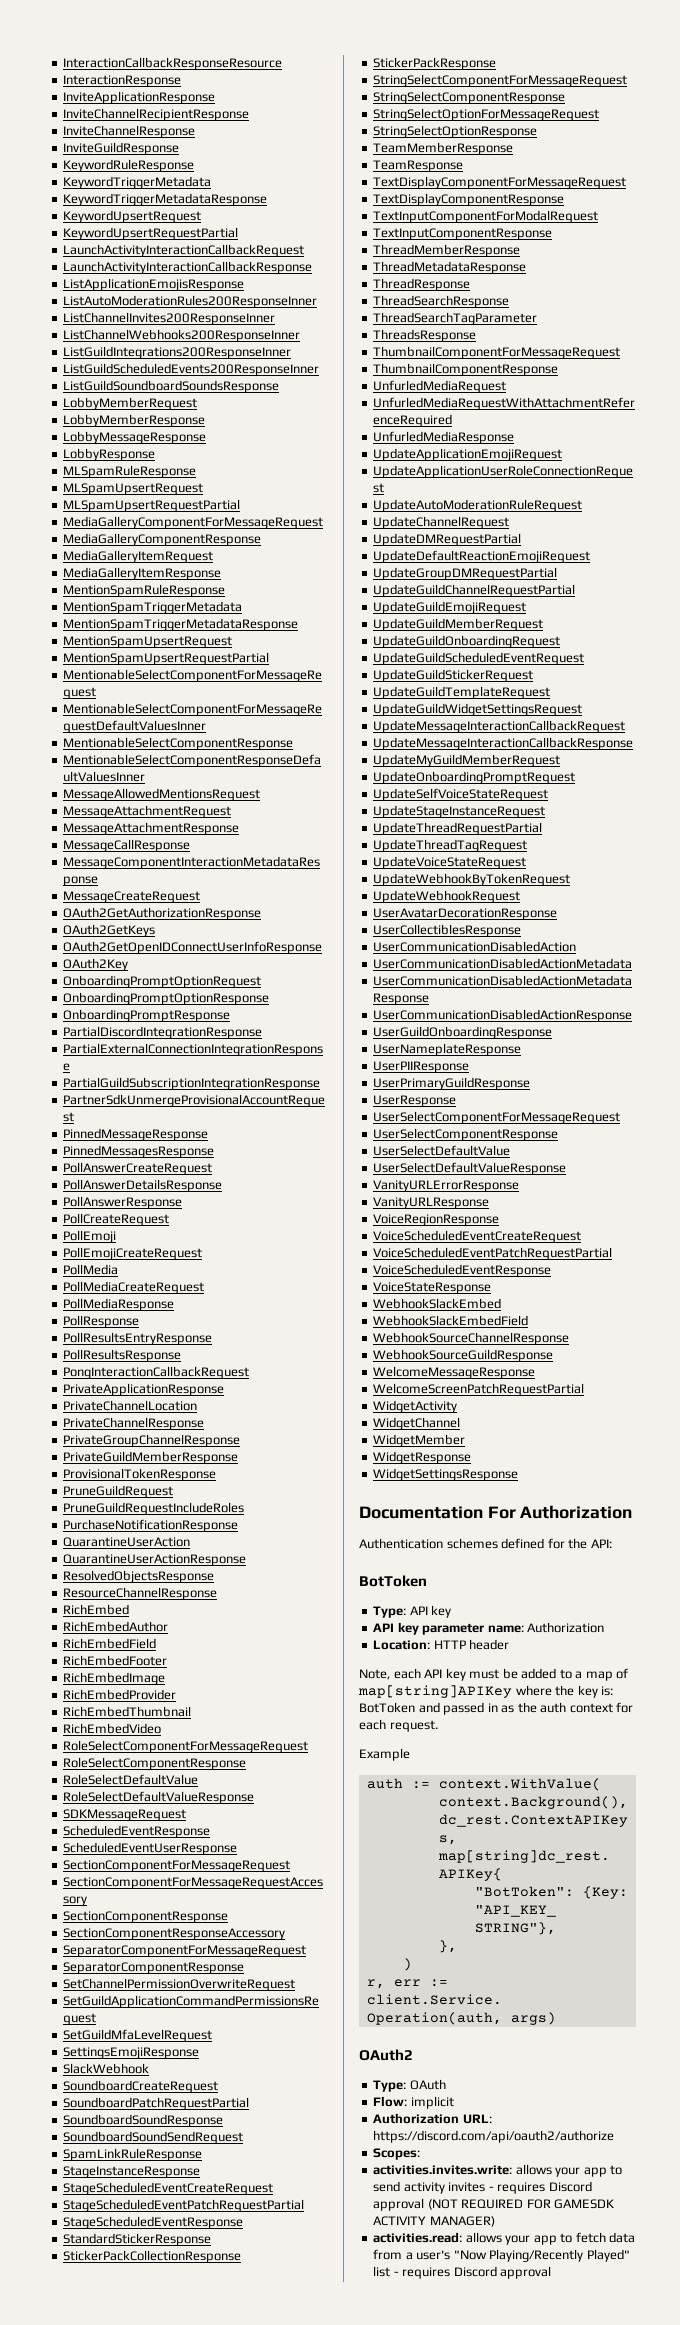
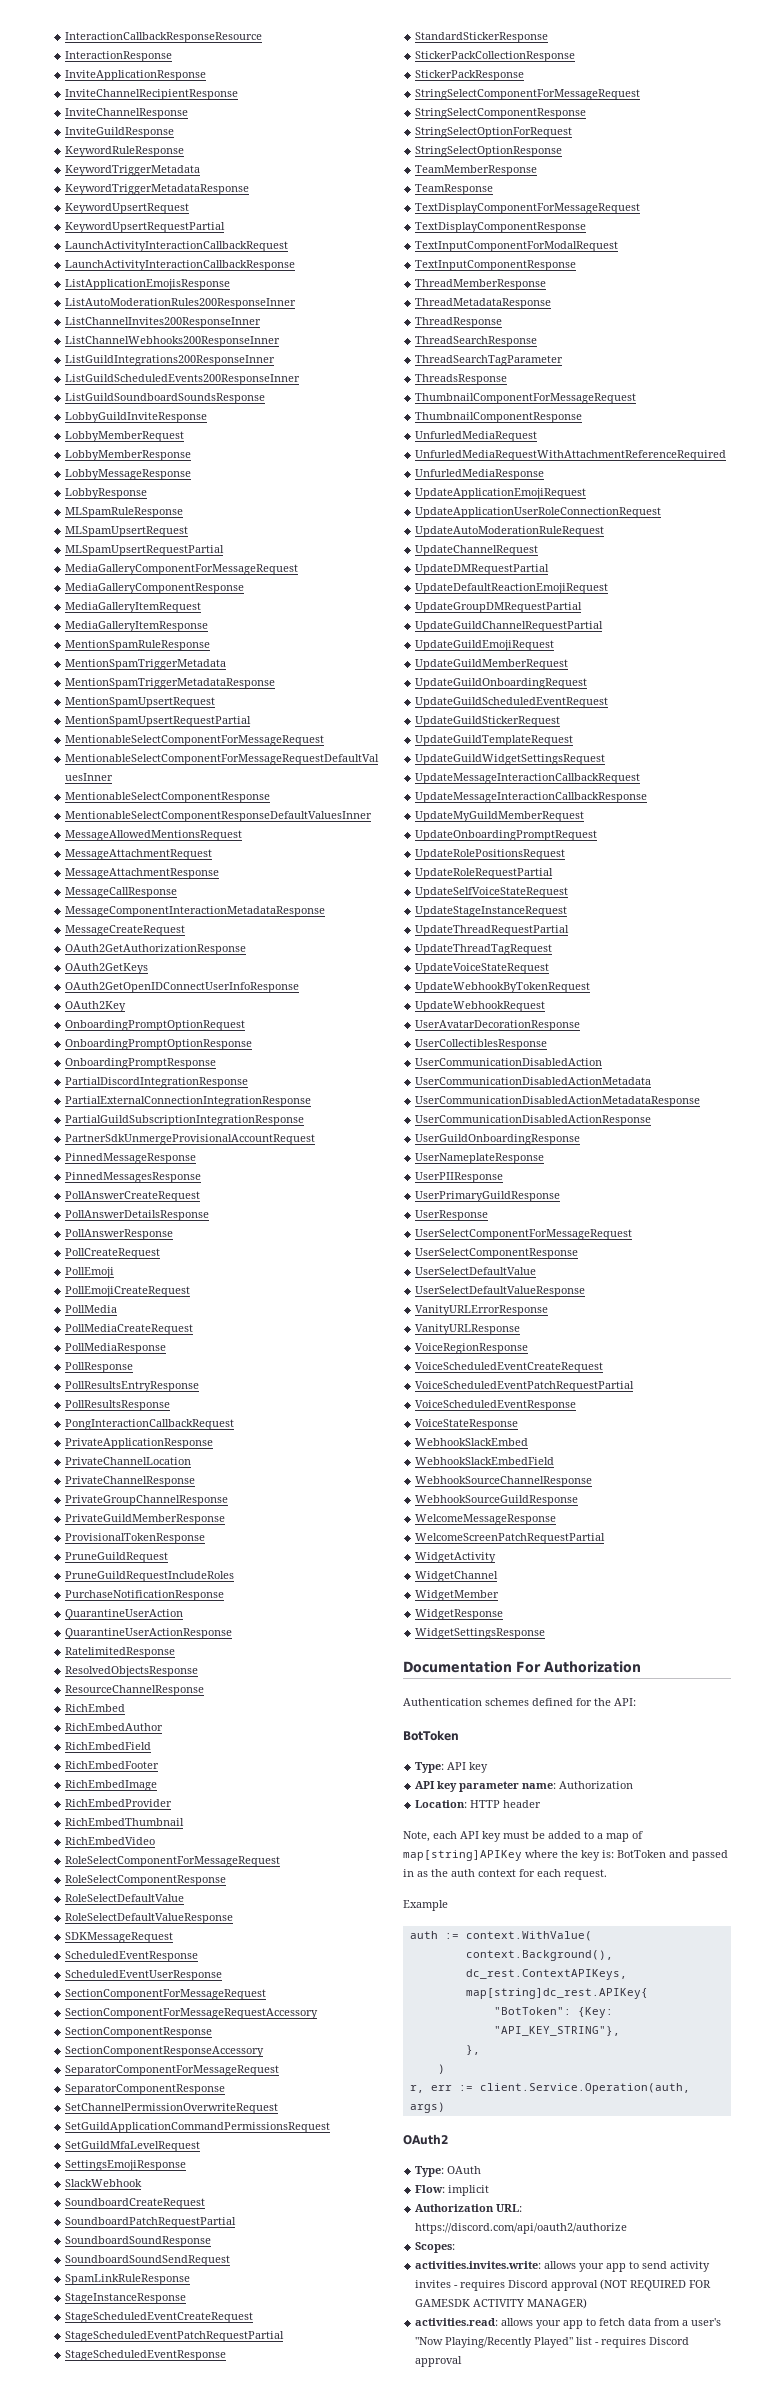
+ LobbyGuildInviteResponse
+ RatelimitedResponse
- StringSelectOptionForMessageRequest
+ StringSelectOptionForRequest
+ UpdateRolePositionsRequest
+ UpdateRoleRequestPartial

